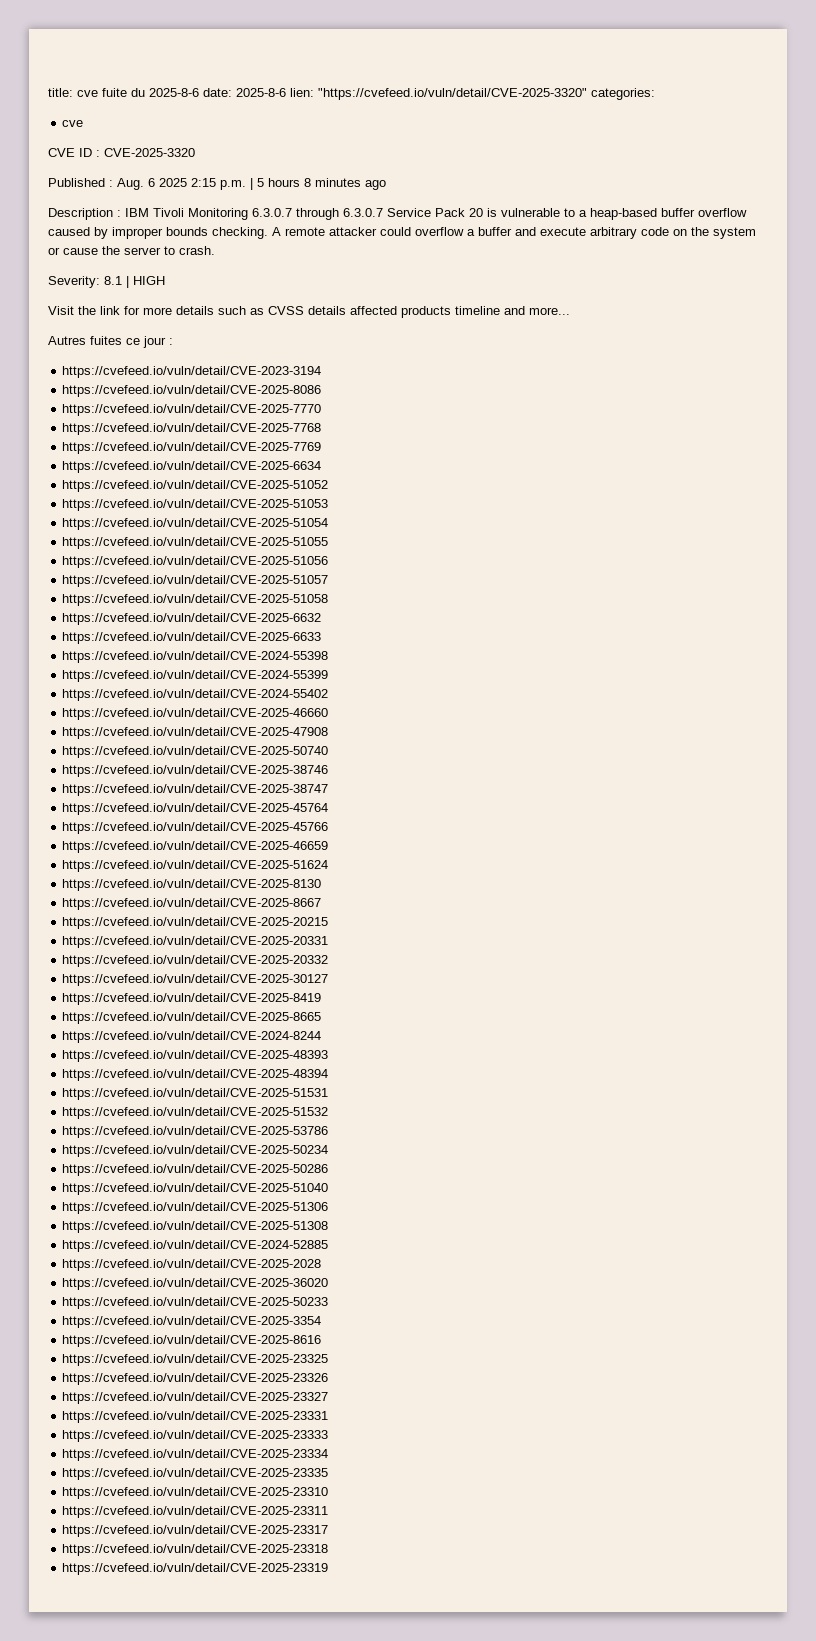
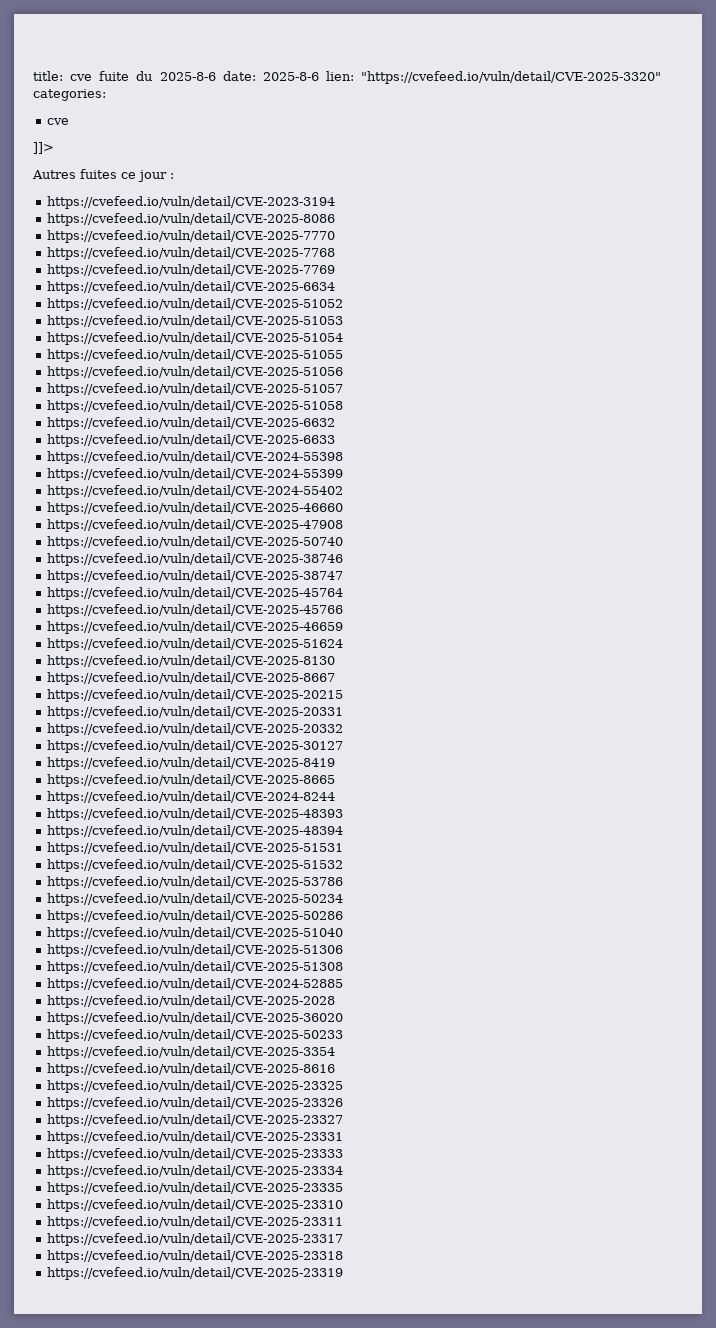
- CVE ID : CVE-2025-3320
- Published : Aug. 6 2025 2:15 p.m. | 5 hours 8 minutes ago
- Description : IBM Tivoli Monitoring 6.3.0.7 through 6.3.0.7 Service Pack 20 is vulnerable to a heap-based buffer overflow caused by improper bounds checking. A remote attacker could overflow a buffer and execute arbitrary code on the system or cause the server to crash.
- Severity: 8.1 | HIGH
- Visit the link for more details such as CVSS details affected products timeline and more...
+ ]]>

